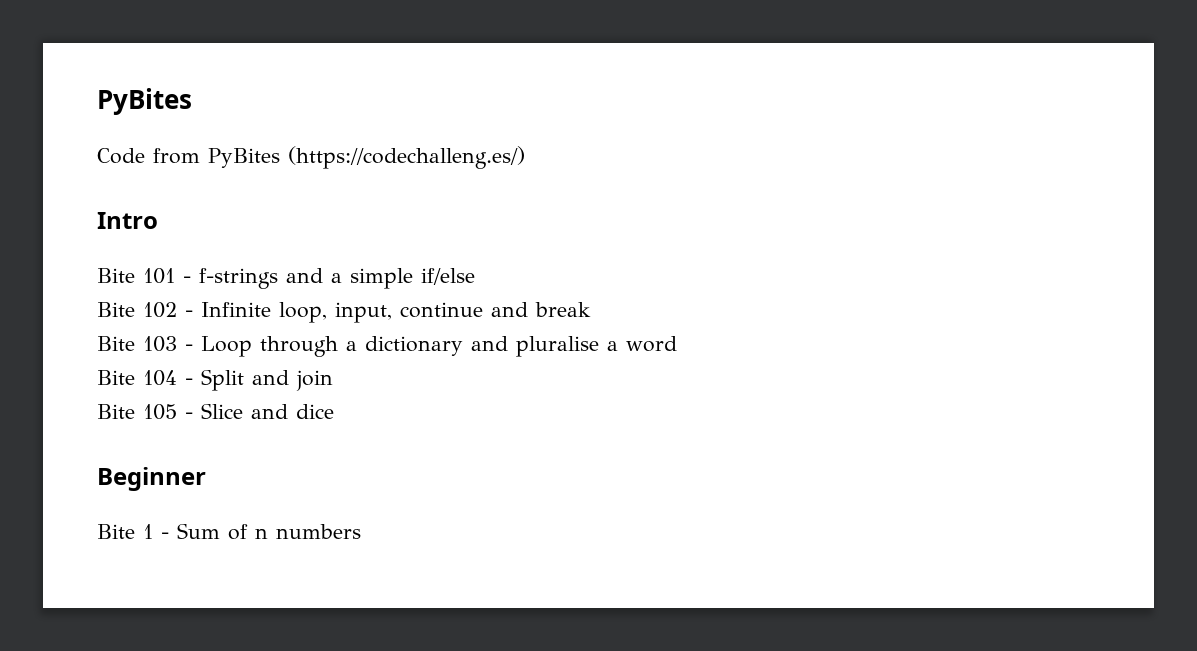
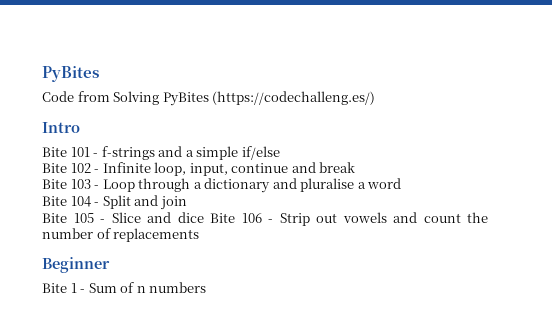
- Code from PyBites (https://codechalleng.es/)
+ Code from Solving PyBites (https://codechalleng.es/)
- Bite 105 - Slice and dice
+ Bite 105 - Slice and dice Bite 106 - Strip out vowels and count the number of replacements

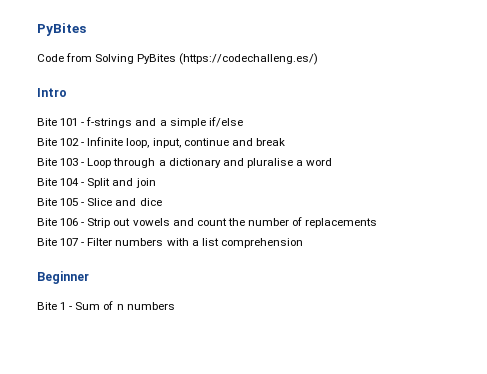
- Bite 105 - Slice and dice Bite 106 - Strip out vowels and count the number of replacements
+ Bite 105 - Slice and dice
+ Bite 106 - Strip out vowels and count the number of replacements
+ Bite 107 - Filter numbers with a list comprehension

